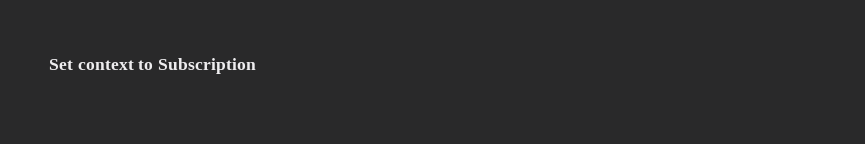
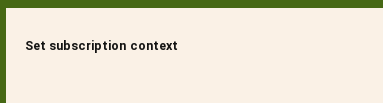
- Set context to Subscription
+ Set subscription context

